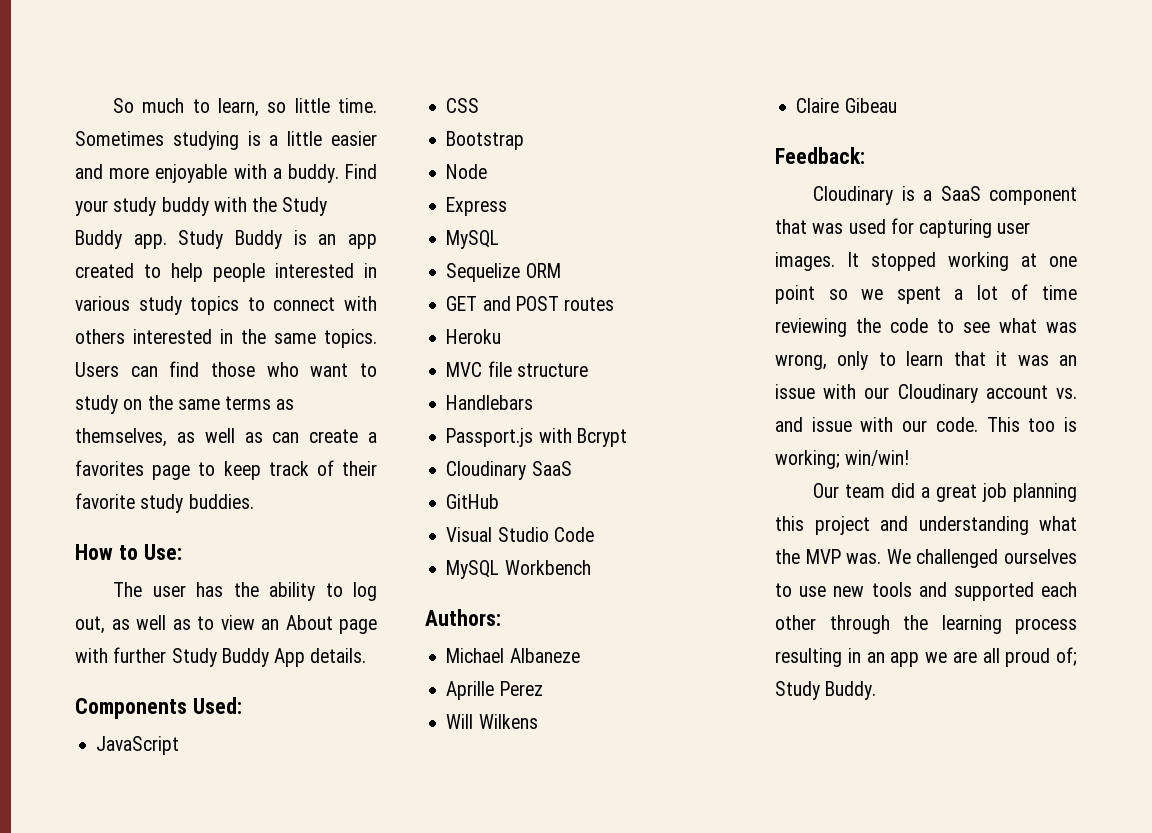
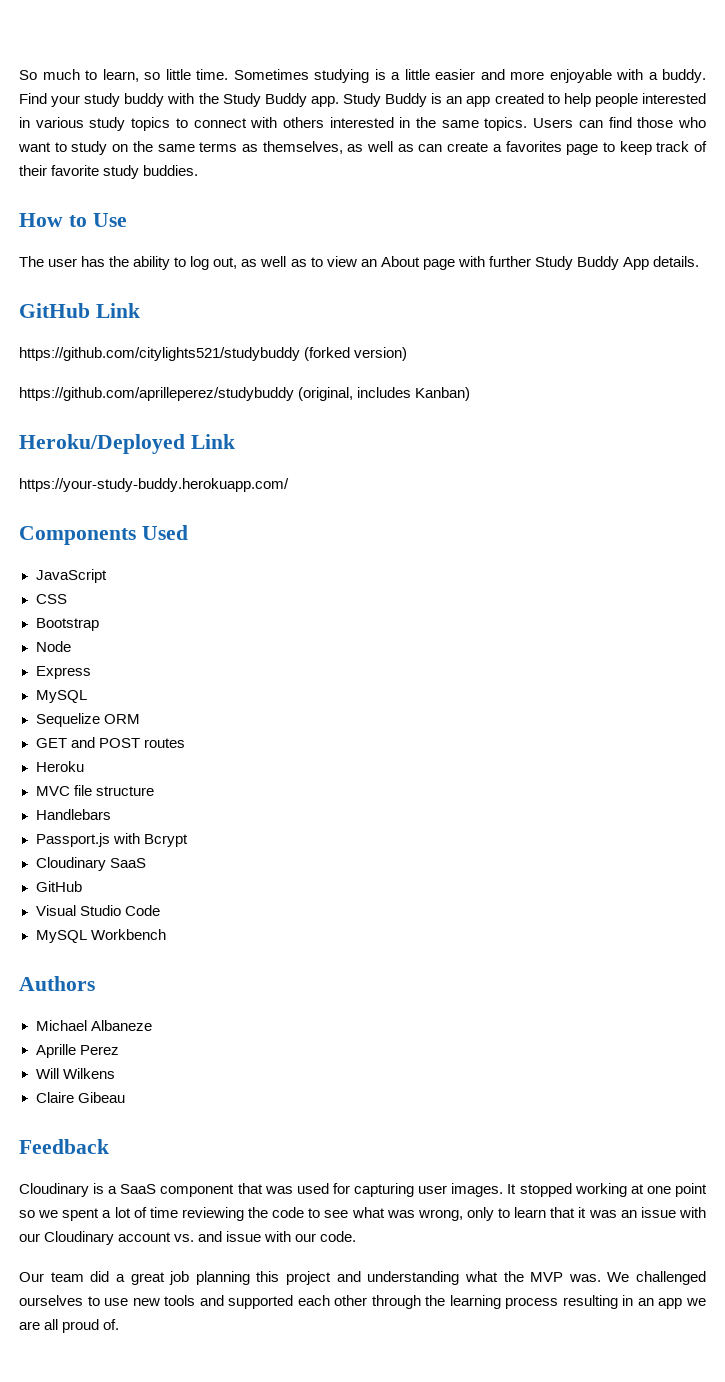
- How to Use:
+ How to Use
+ GitHub Link
+ https://github.com/citylights521/studybuddy (forked version)
+ https://github.com/aprilleperez/studybuddy (original, includes Kanban)
+ Heroku/Deployed Link
+ https://your-study-buddy.herokuapp.com/
- Components Used:
+ Components Used
- Authors:
+ Authors
- Feedback:
+ Feedback
- This too is working; win/win!
- We challenged ourselves to use new tools and supported each other through the learning process resulting in an app we are all proud of; Study Buddy.
+ We challenged ourselves to use new tools and supported each other through the learning process resulting in an app we are all proud of.

